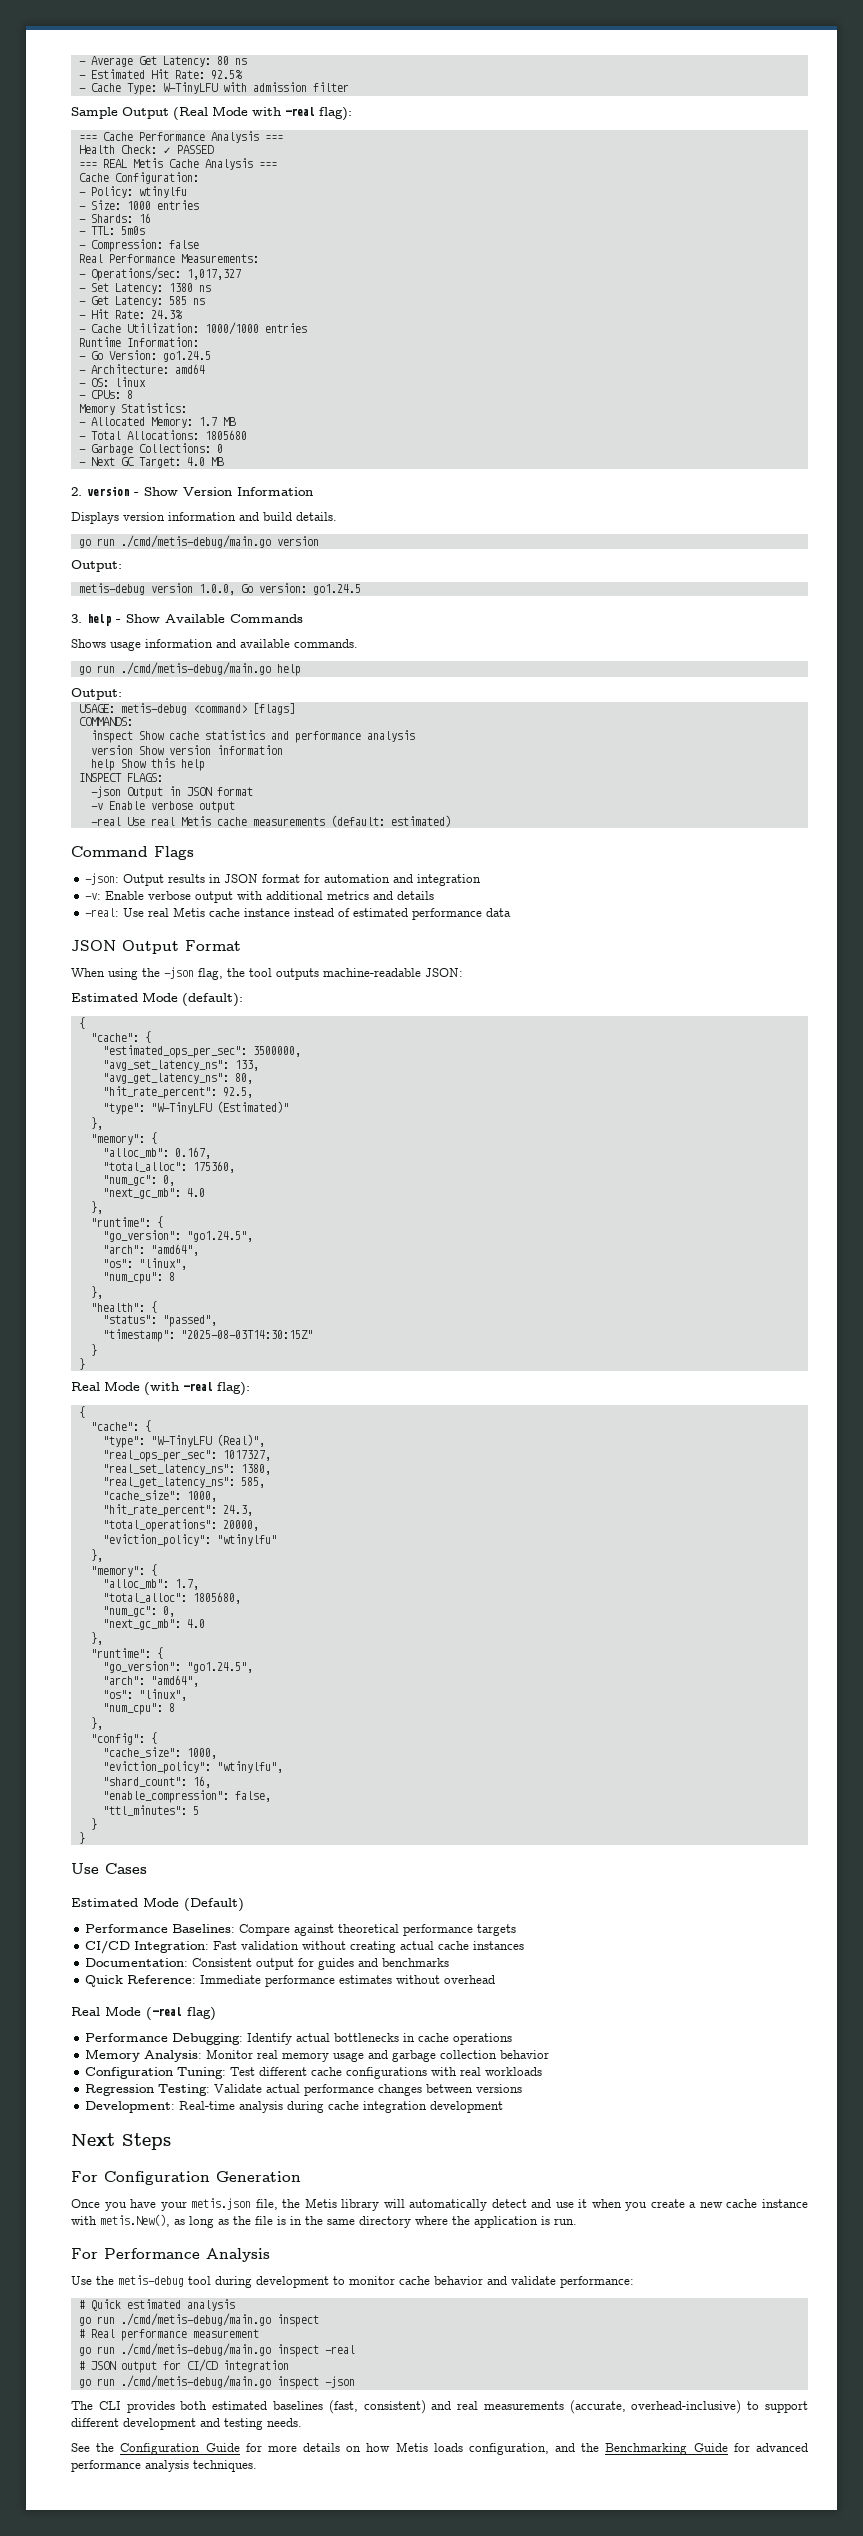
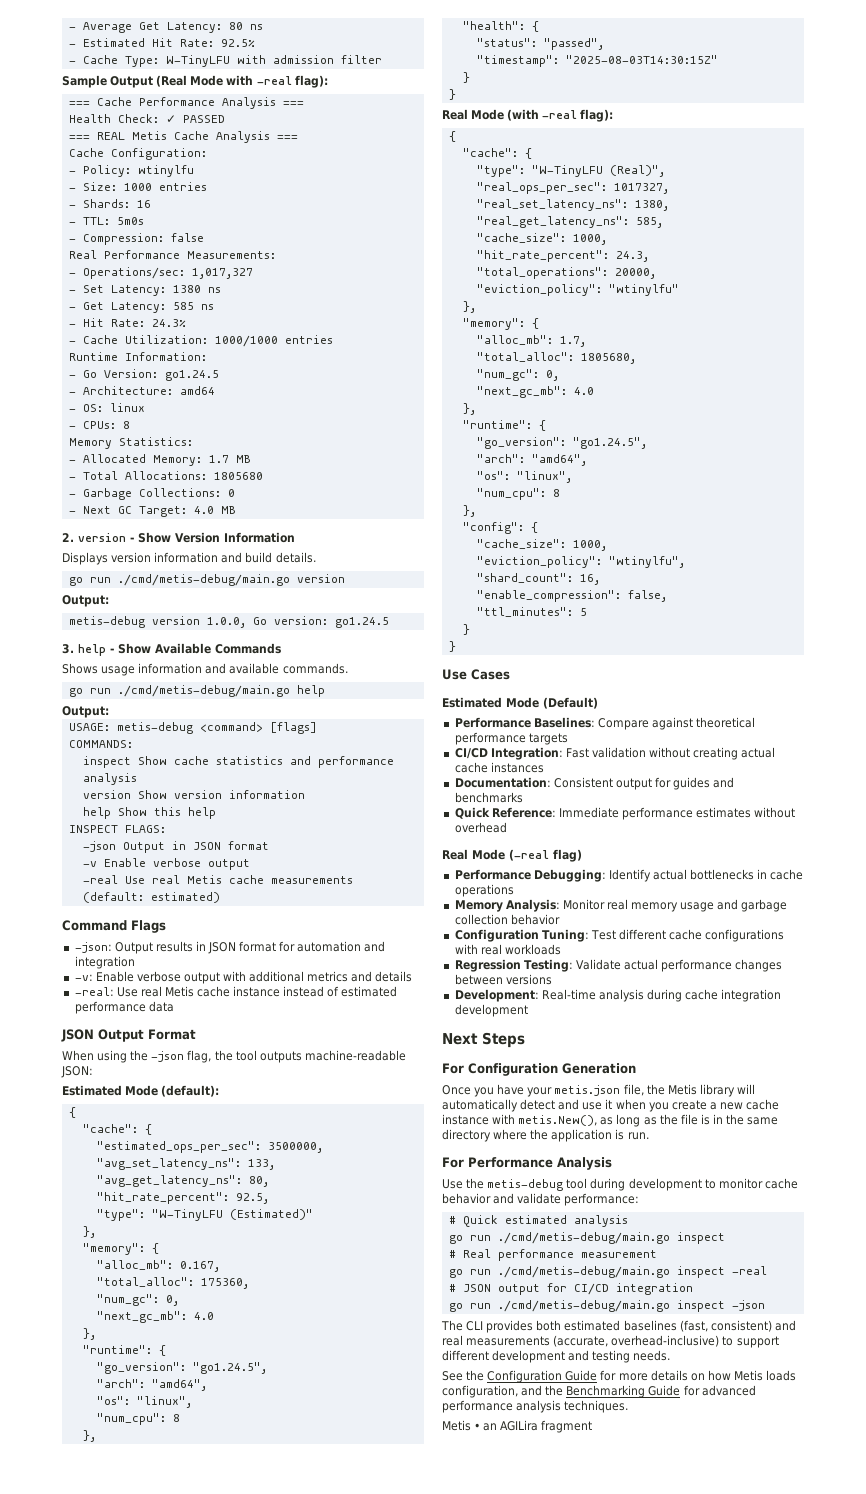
+ Metis • an AGILira fragment

